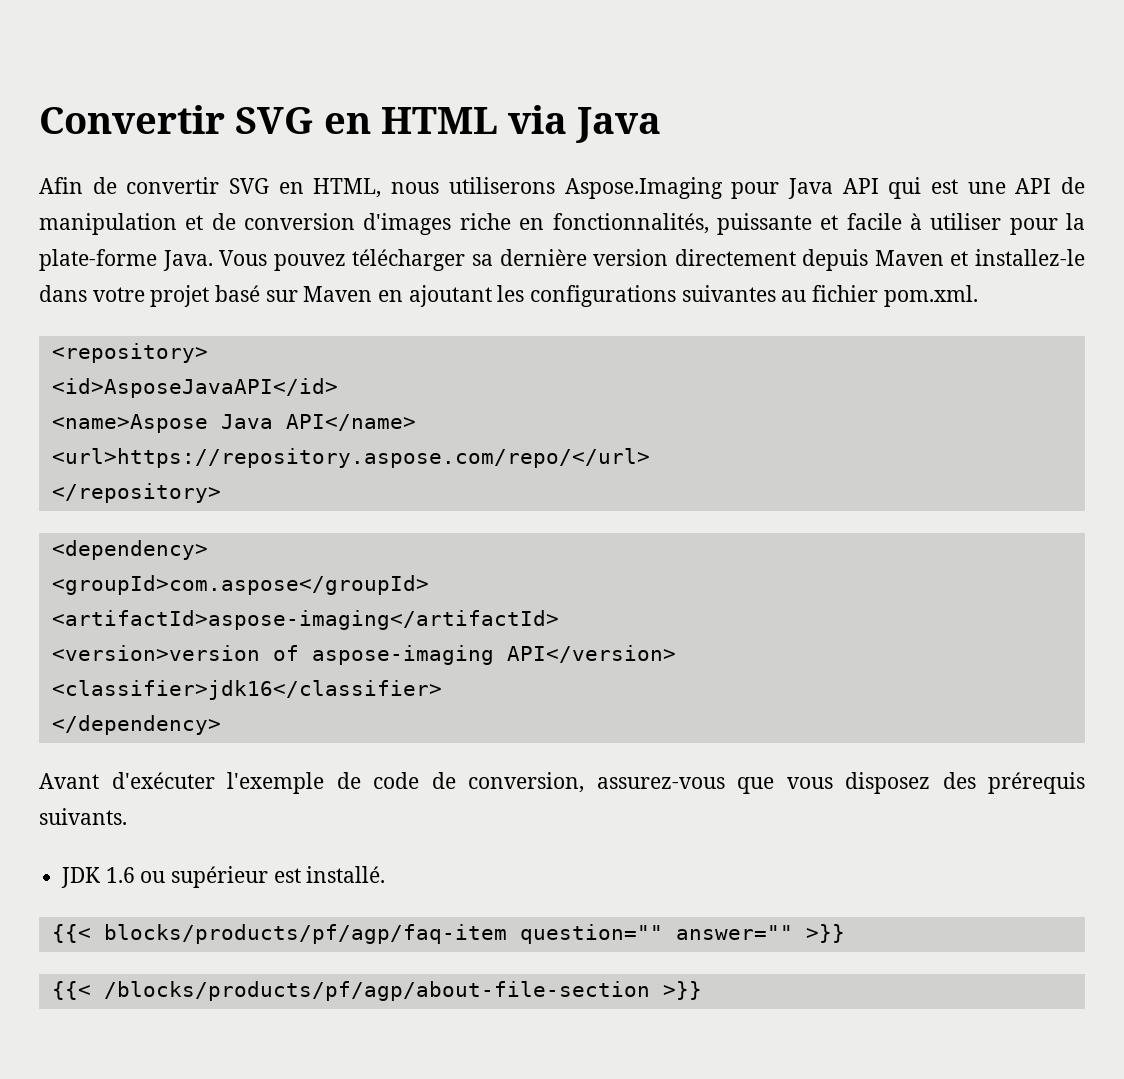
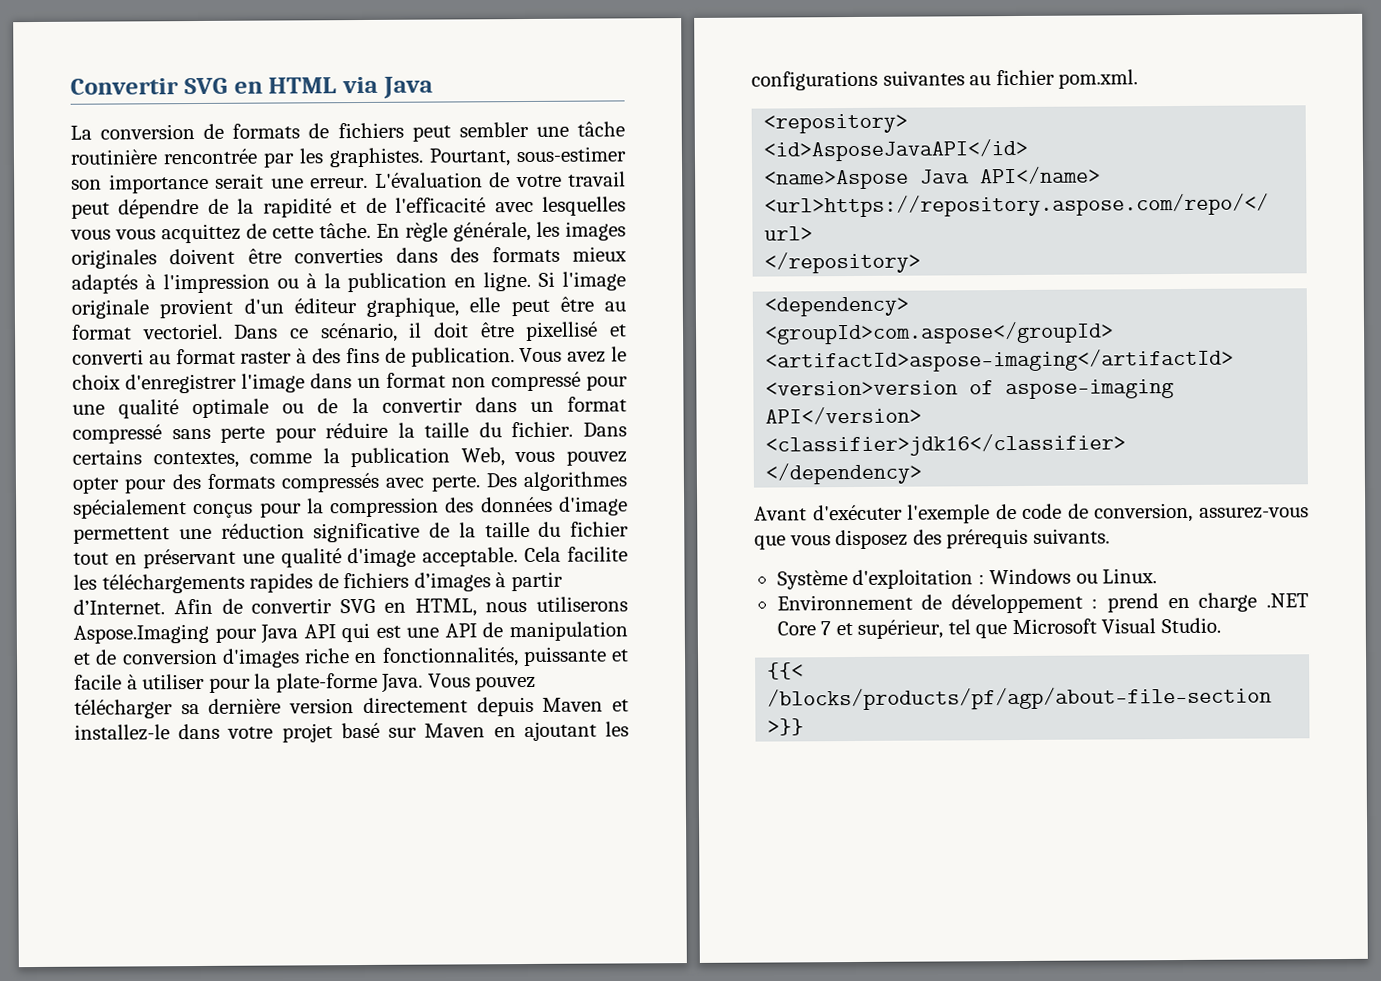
+ La conversion de formats de fichiers peut sembler une tâche routinière rencontrée par les graphistes. Pourtant, sous-estimer son importance serait une erreur. L'évaluation de votre travail peut dépendre de la rapidité et de l'efficacité avec lesquelles vous vous acquittez de cette tâche. En règle générale, les images originales doivent être converties dans des formats mieux adaptés à l'impression ou à la publication en ligne. Si l'image originale provient d'un éditeur graphique, elle peut être au format vectoriel. Dans ce scénario, il doit être pixellisé et converti au format raster à des fins de publication. Vous avez le choix d'enregistrer l'image dans un format non compressé pour une qualité optimale ou de la convertir dans un format compressé sans perte pour réduire la taille du fichier. Dans certains contextes, comme la publication Web, vous pouvez opter pour des formats compressés avec perte. Des algorithmes spécialement conçus pour la compression des données d'image permettent une réduction significative de la taille du fichier tout en préservant une qualité d'image acceptable. Cela facilite les téléchargements rapides de fichiers d’images à partir d’Internet.
- JDK 1.6 ou supérieur est installé.
- {{< blocks/products/pf/agp/faq-item question="" answer="" >}}
+ Système d'exploitation : Windows ou Linux.
+ Environnement de développement : prend en charge .NET Core 7 et supérieur, tel que Microsoft Visual Studio.

